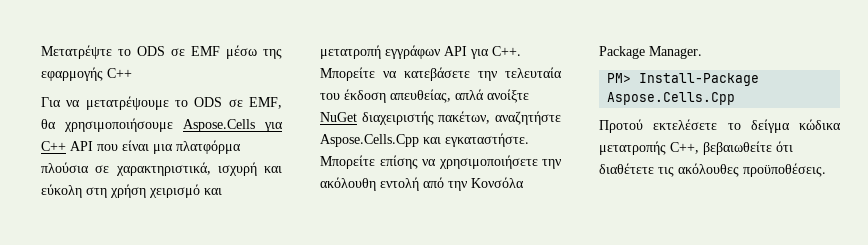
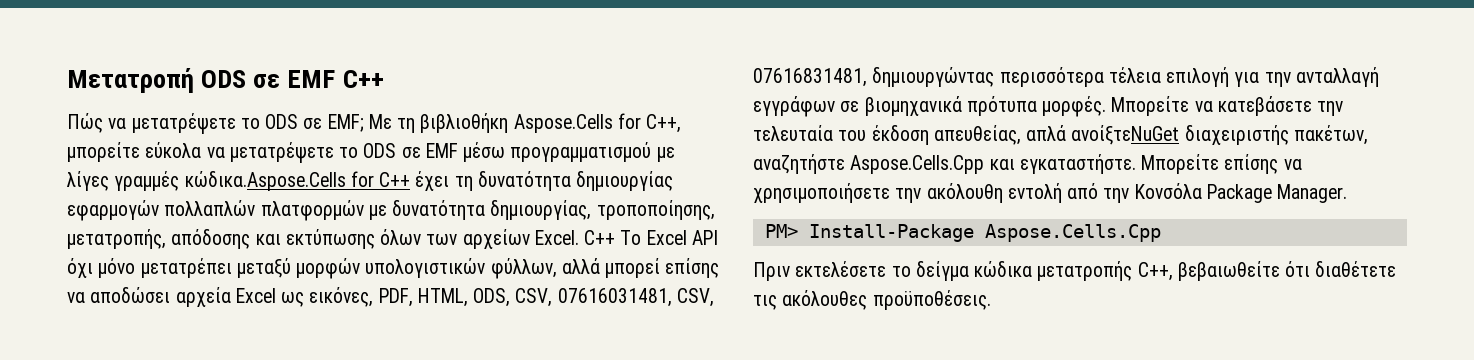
- Μετατρέψτε το ODS σε EMF μέσω της εφαρμογής C++
- Για να μετατρέψουμε το ODS σε EMF, θα χρησιμοποιήσουμε Aspose.Cells για C++ API που είναι μια πλατφόρμα πλούσια σε χαρακτηριστικά, ισχυρή και εύκολη στη χρήση χειρισμό και μετατροπή εγγράφων API για C++. Μπορείτε να κατεβάσετε την τελευταία του έκδοση απευθείας, απλά ανοίξτε NuGet διαχειριστής πακέτων, αναζητήστε Aspose.Cells.Cpp και εγκαταστήστε.
+ Μετατροπή ODS σε EMF C++
+ Πώς να μετατρέψετε το ODS σε EMF; Με τη βιβλιοθήκη Aspose.Cells for C++, μπορείτε εύκολα να μετατρέψετε το ODS σε EMF μέσω προγραμματισμού με λίγες γραμμές κώδικα.Aspose.Cells for C++ έχει τη δυνατότητα δημιουργίας εφαρμογών πολλαπλών πλατφορμών με δυνατότητα δημιουργίας, τροποποίησης, μετατροπής, απόδοσης και εκτύπωσης όλων των αρχείων Excel. C++ Το Excel API όχι μόνο μετατρέπει μεταξύ μορφών υπολογιστικών φύλλων, αλλά μπορεί επίσης να αποδώσει αρχεία Excel ως εικόνες, PDF, HTML, ODS, CSV, 07616031481, CSV, 07616831481, δημιουργώντας περισσότερα τέλεια επιλογή για την ανταλλαγή εγγράφων σε βιομηχανικά πρότυπα μορφές. Μπορείτε να κατεβάσετε την τελευταία του έκδοση απευθείας, απλά ανοίξτεNuGet διαχειριστής πακέτων, αναζητήστε Aspose.Cells.Cpp και εγκαταστήστε.
- Προτού εκτελέσετε το δείγμα κώδικα μετατροπής C++, βεβαιωθείτε ότι διαθέτετε τις ακόλουθες προϋποθέσεις.
+ Πριν εκτελέσετε το δείγμα κώδικα μετατροπής C++, βεβαιωθείτε ότι διαθέτετε τις ακόλουθες προϋποθέσεις.

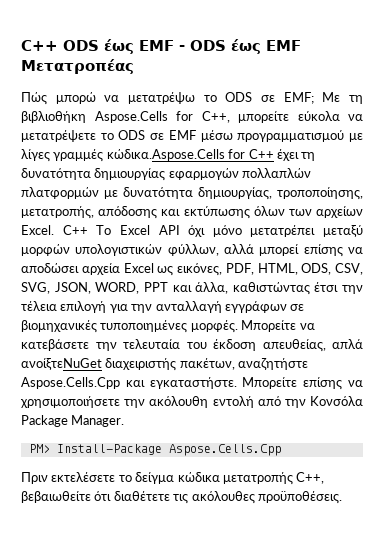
- Μετατροπή ODS σε EMF C++
- Πώς να μετατρέψετε το ODS σε EMF; Με τη βιβλιοθήκη Aspose.Cells for C++, μπορείτε εύκολα να μετατρέψετε το ODS σε EMF μέσω προγραμματισμού με λίγες γραμμές κώδικα.Aspose.Cells for C++ έχει τη δυνατότητα δημιουργίας εφαρμογών πολλαπλών πλατφορμών με δυνατότητα δημιουργίας, τροποποίησης, μετατροπής, απόδοσης και εκτύπωσης όλων των αρχείων Excel.
+ C++ ODS έως EMF - ODS έως EMF Μετατροπέας
+ Πώς μπορώ να μετατρέψω το ODS σε EMF; Με τη βιβλιοθήκη Aspose.Cells for C++, μπορείτε εύκολα να μετατρέψετε το ODS σε EMF μέσω προγραμματισμού με λίγες γραμμές κώδικα.Aspose.Cells for C++ έχει τη δυνατότητα δημιουργίας εφαρμογών πολλαπλών πλατφορμών με δυνατότητα δημιουργίας, τροποποίησης, μετατροπής, απόδοσης και εκτύπωσης όλων των αρχείων Excel.
- C++ Το Excel API όχι μόνο μετατρέπει μεταξύ μορφών υπολογιστικών φύλλων, αλλά μπορεί επίσης να αποδώσει αρχεία Excel ως εικόνες, PDF, HTML, ODS, CSV, 07616031481, CSV, 07616831481, δημιουργώντας περισσότερα τέλεια επιλογή για την ανταλλαγή εγγράφων σε βιομηχανικά πρότυπα μορφές.
+ C++ Το Excel API όχι μόνο μετατρέπει μεταξύ μορφών υπολογιστικών φύλλων, αλλά μπορεί επίσης να αποδώσει αρχεία Excel ως εικόνες, PDF, HTML, ODS, CSV, SVG, JSON, WORD, PPT και άλλα, καθιστώντας έτσι την τέλεια επιλογή για την ανταλλαγή εγγράφων σε βιομηχανικές τυποποιημένες μορφές.

